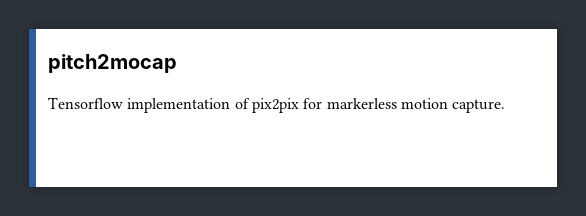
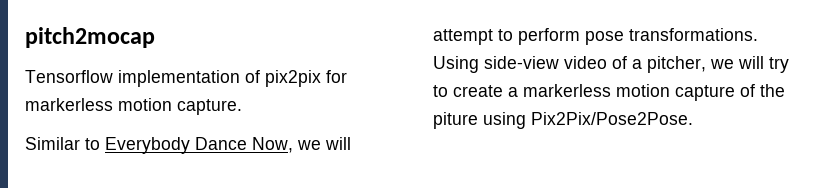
+ Similar to Everybody Dance Now, we will attempt to perform pose transformations. Using side-view video of a pitcher, we will try to create a markerless motion capture of the piture using Pix2Pix/Pose2Pose.

